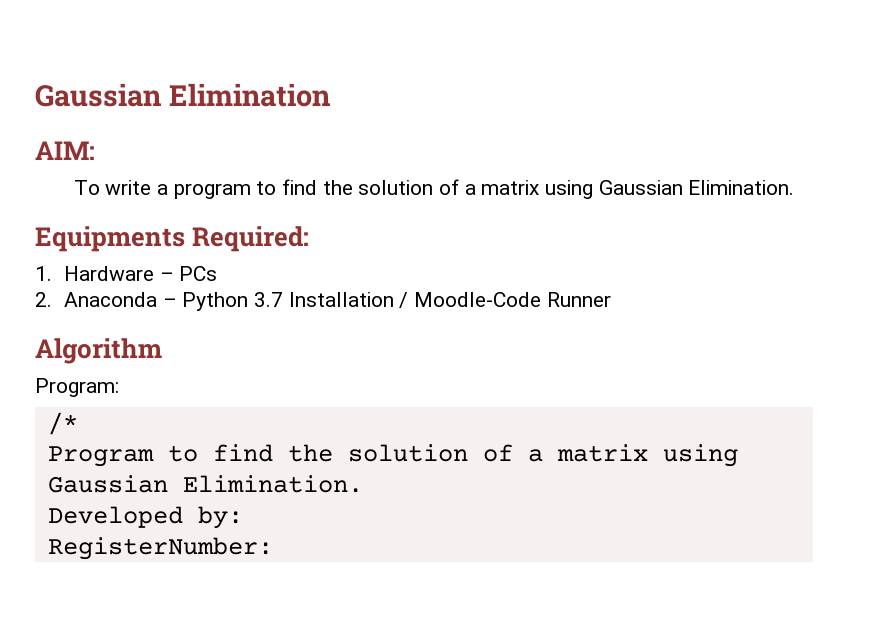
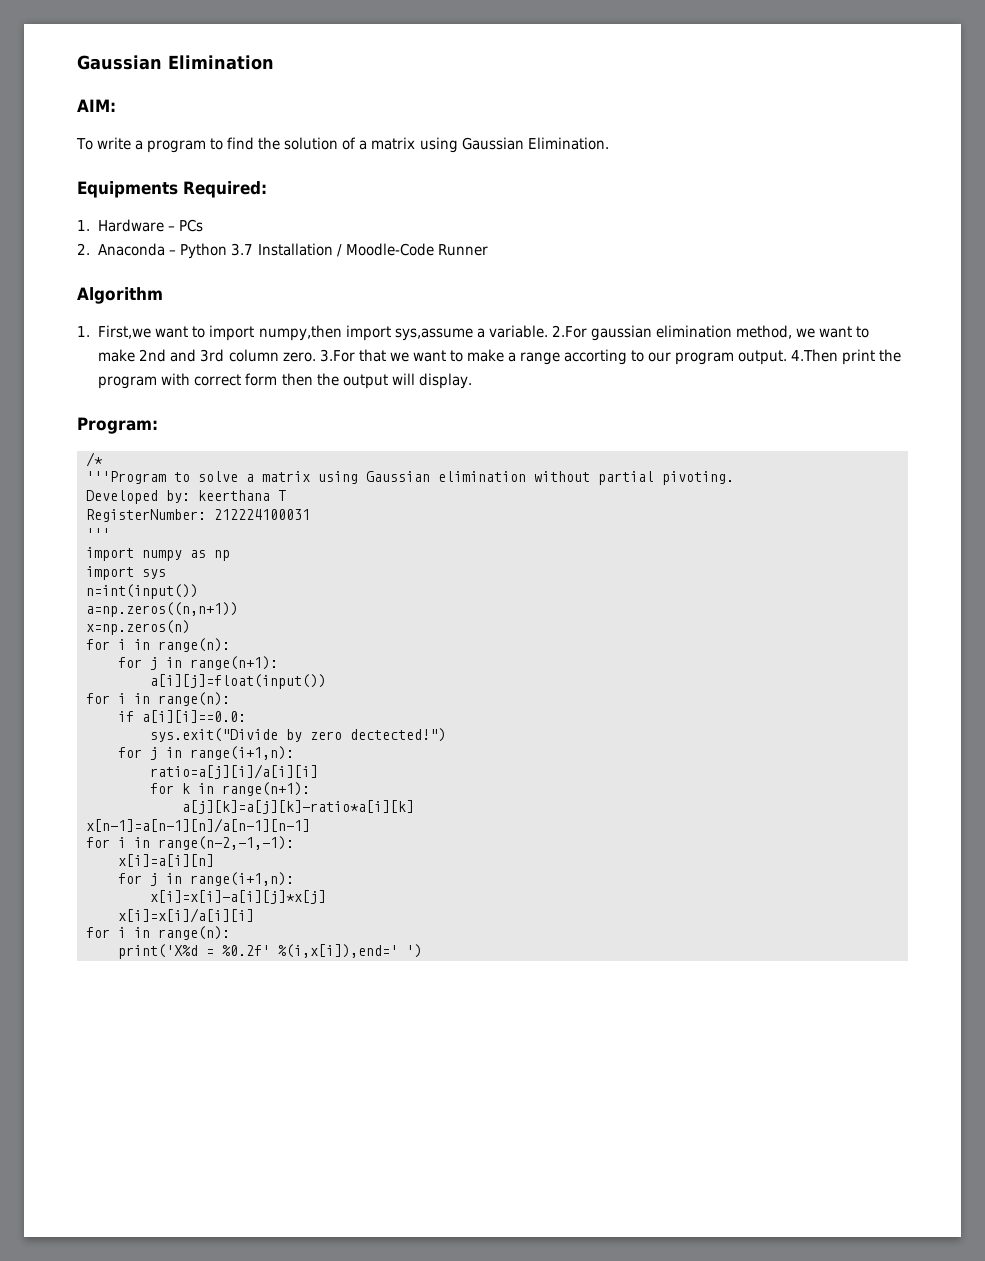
+ 1. First,we want to import numpy,then import sys,assume a variable. 2.For gaussian elimination method, we want to make 2nd and 3rd column zero. 3.For that we want to make a range accorting to our program output. 4.Then print the program with correct form then the output will display.
  Program:
  /*
- Program to find the solution of a matrix using Gaussian Elimination.
+ '''Program to solve a matrix using Gaussian elimination without partial pivoting.
- Developed by:
+ Developed by: keerthana T
- RegisterNumber:
+ RegisterNumber: 212224100031
+ '''
+ import numpy as np
+ import sys
+ n=int(input())
+ a=np.zeros((n,n+1))
+ x=np.zeros(n)
+ for i in range(n):
+ for j in range(n+1):
+ a[i][j]=float(input())
+ for i in range(n):
+ if a[i][i]==0.0:
+ sys.exit("Divide by zero dectected!")
+ for j in range(i+1,n):
+ ratio=a[j][i]/a[i][i]
+ for k in range(n+1):
+ a[j][k]=a[j][k]-ratio*a[i][k]
+ x[n-1]=a[n-1][n]/a[n-1][n-1]
+ for i in range(n-2,-1,-1):
+ x[i]=a[i][n]
+ for j in range(i+1,n):
+ x[i]=x[i]-a[i][j]*x[j]
+ x[i]=x[i]/a[i][i]
+ for i in range(n):
+ print('X%d = %0.2f' %(i,x[i]),end=' ')

